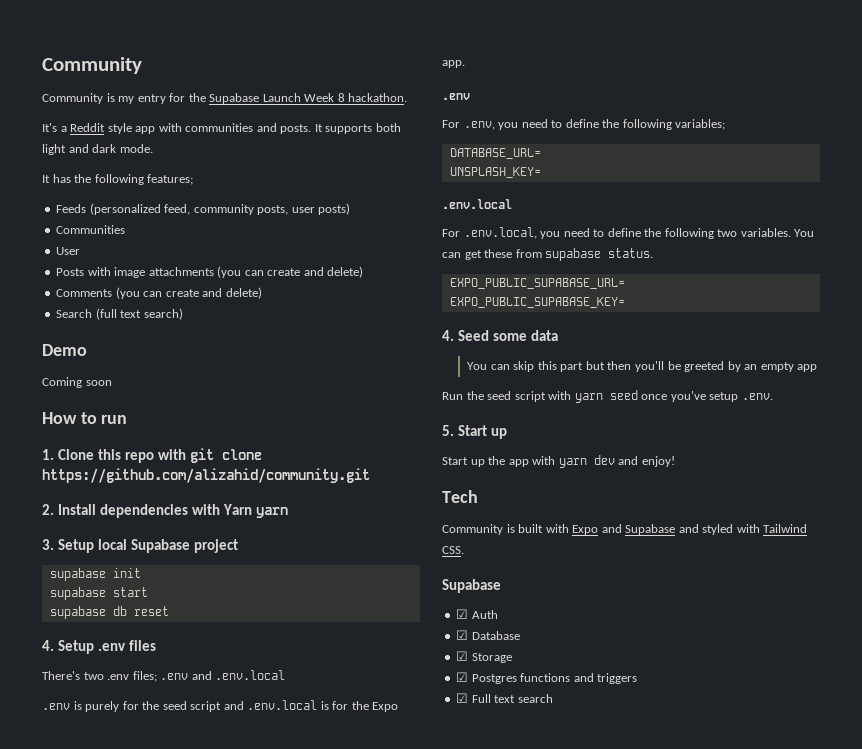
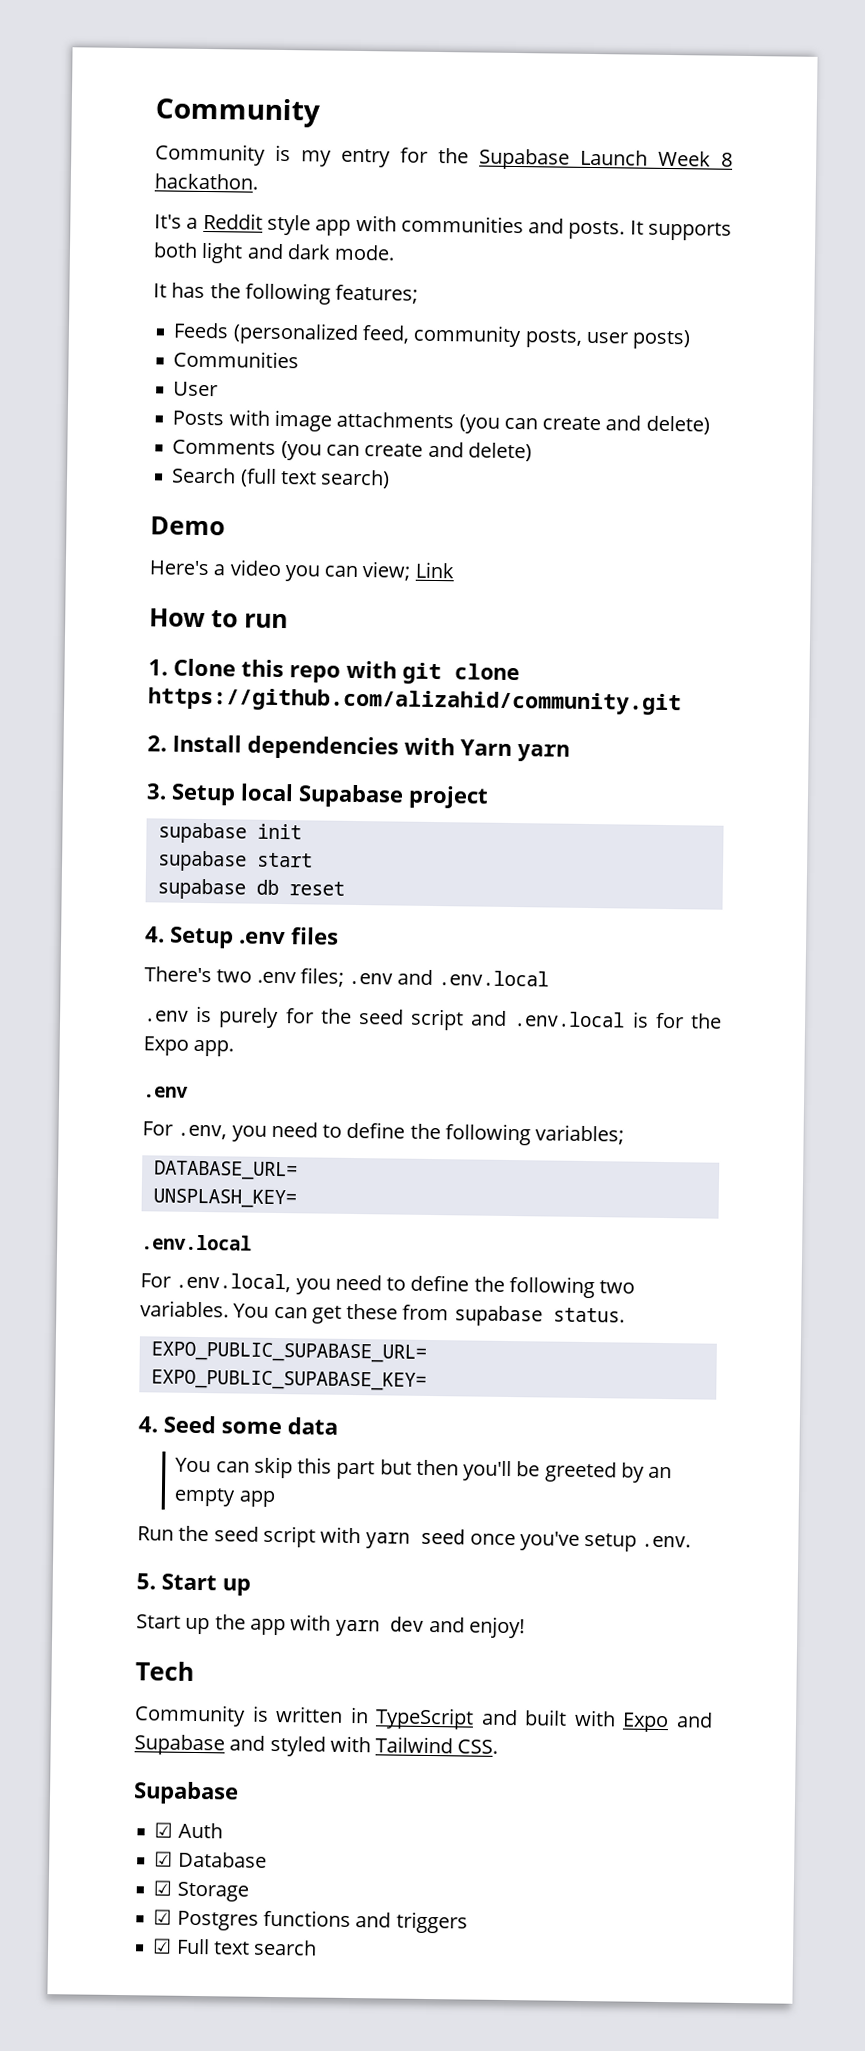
- Coming soon
+ Here's a video you can view; Link
- Community is built with Expo and Supabase and styled with Tailwind CSS.
+ Community is written in TypeScript and built with Expo and Supabase and styled with Tailwind CSS.

